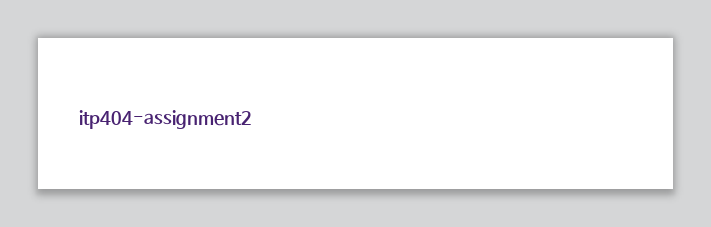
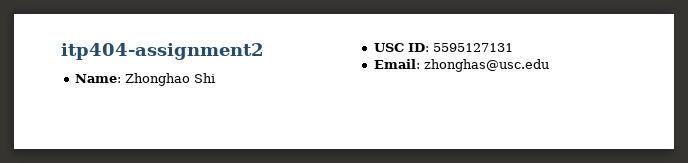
+ Name: Zhonghao Shi
+ USC ID: 5595127131
+ Email: zhonghas@usc.edu

